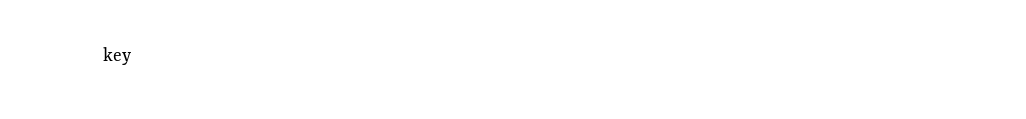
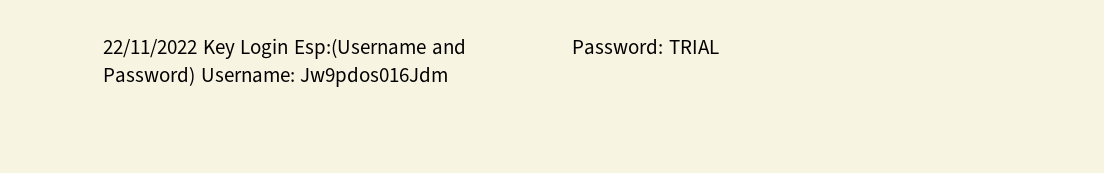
- key
+ 22/11/2022 Key Login Esp:(Username and Password) Username: Jw9pdos016Jdm Password: TRIAL

